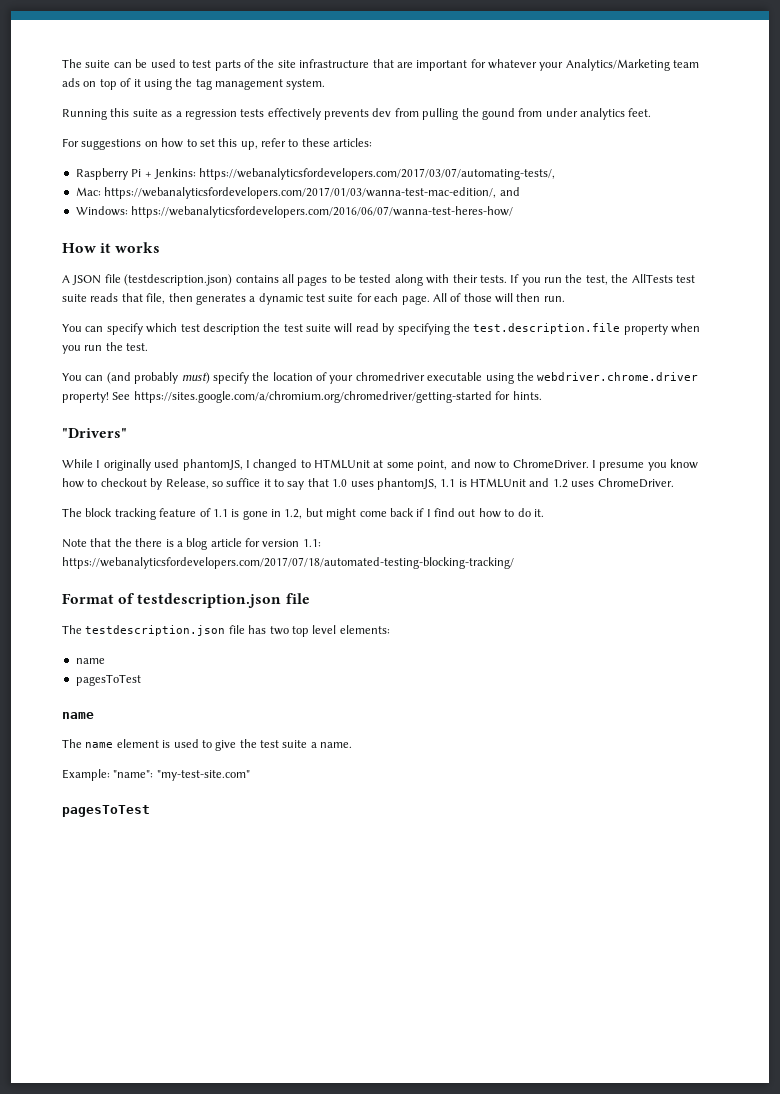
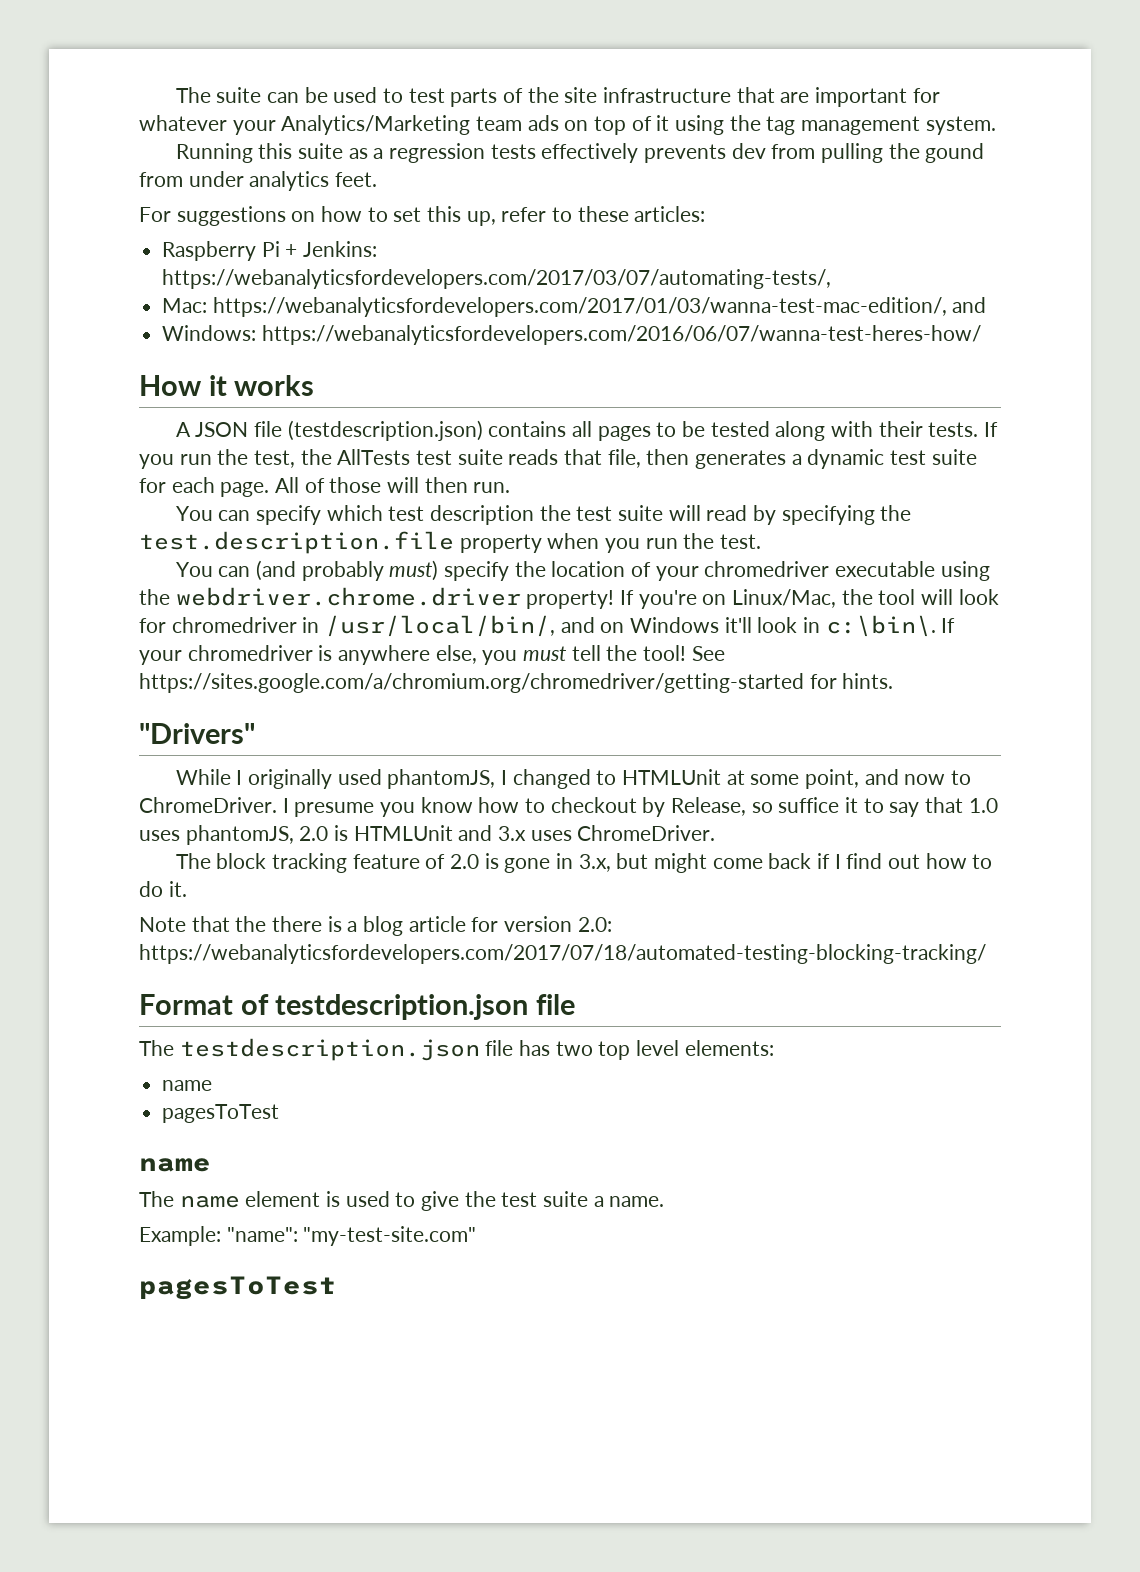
+ If you're on Linux/Mac, the tool will look for chromedriver in /usr/local/bin/, and on Windows it'll look in c:\bin\. If your chromedriver is anywhere else, you must tell the tool!
- I presume you know how to checkout by Release, so suffice it to say that 1.0 uses phantomJS, 1.1 is HTMLUnit and 1.2 uses ChromeDriver.
+ I presume you know how to checkout by Release, so suffice it to say that 1.0 uses phantomJS, 2.0 is HTMLUnit and 3.x uses ChromeDriver.
- The block tracking feature of 1.1 is gone in 1.2, but might come back if I find out how to do it.
+ The block tracking feature of 2.0 is gone in 3.x, but might come back if I find out how to do it.
- Note that the there is a blog article for version 1.1: https://webanalyticsfordevelopers.com/2017/07/18/automated-testing-blocking-tracking/
+ Note that the there is a blog article for version 2.0: https://webanalyticsfordevelopers.com/2017/07/18/automated-testing-blocking-tracking/

